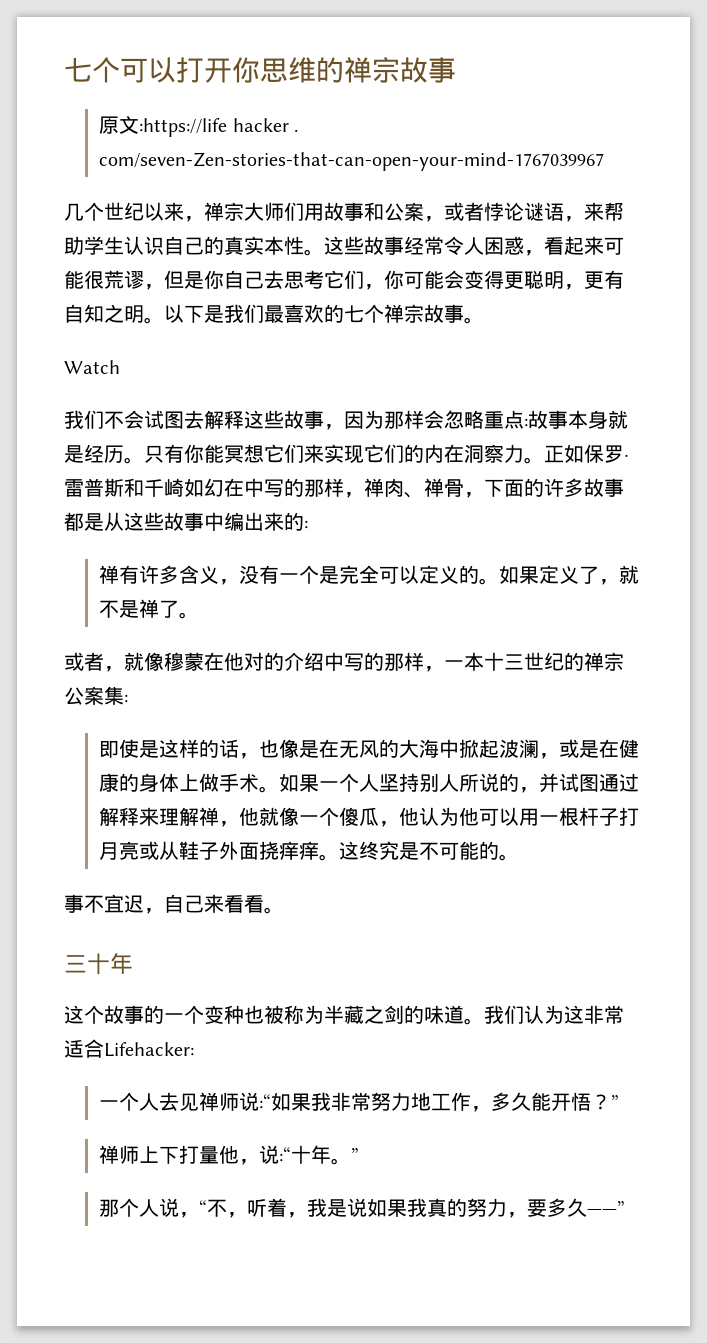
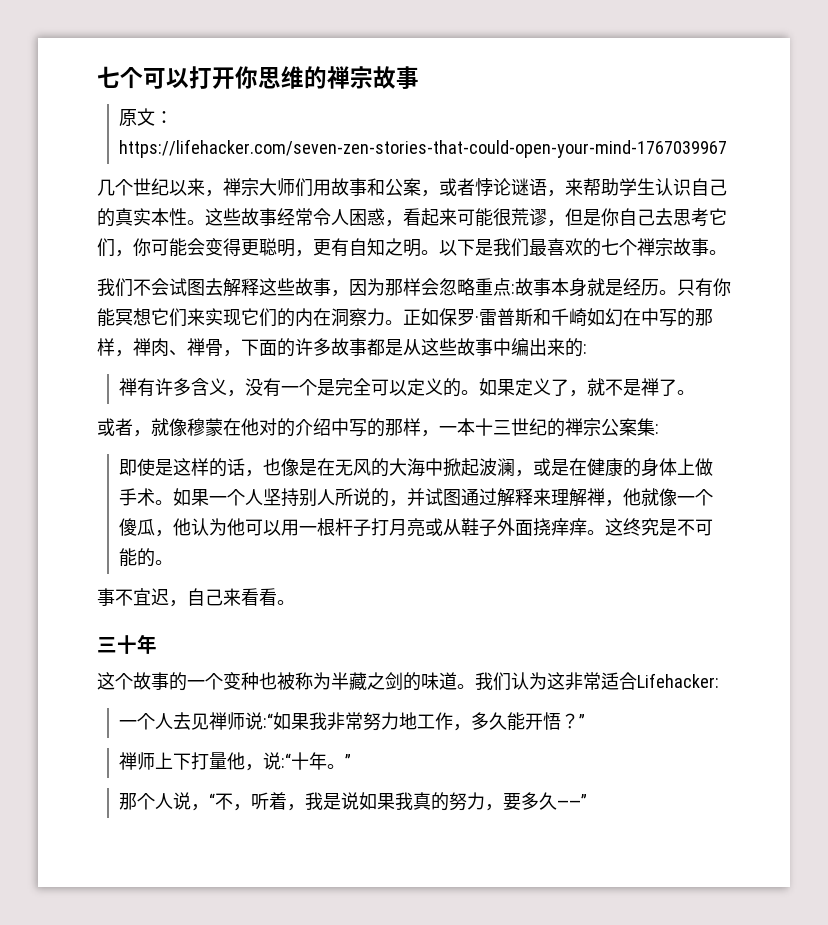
- 原文:https://life hacker . com/seven-Zen-stories-that-can-open-your-mind-1767039967
+ 原文：https://lifehacker.com/seven-zen-stories-that-could-open-your-mind-1767039967
- Watch

